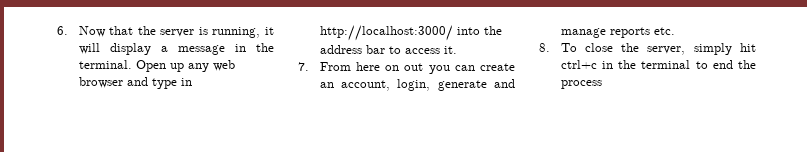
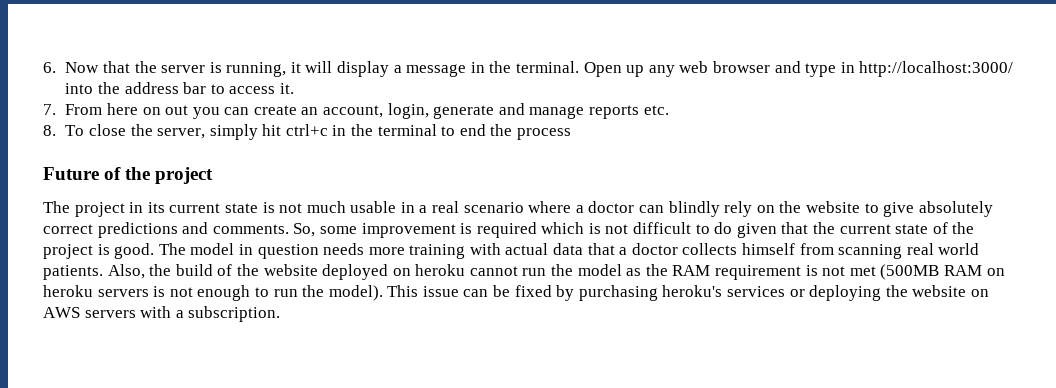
+ Future of the project
+ The project in its current state is not much usable in a real scenario where a doctor can blindly rely on the website to give absolutely correct predictions and comments. So, some improvement is required which is not difficult to do given that the current state of the project is good. The model in question needs more training with actual data that a doctor collects himself from scanning real world patients. Also, the build of the website deployed on heroku cannot run the model as the RAM requirement is not met (500MB RAM on heroku servers is not enough to run the model). This issue can be fixed by purchasing heroku's services or deploying the website on AWS servers with a subscription.

